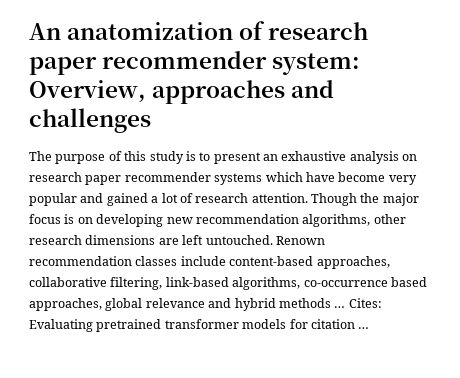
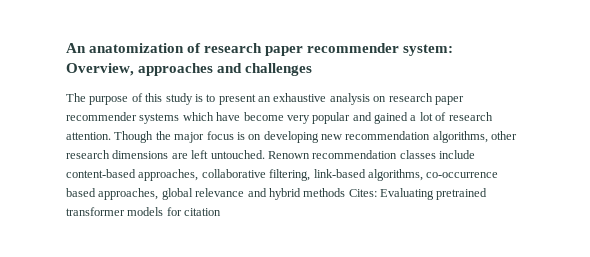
- Renown recommendation classes include content-based approaches, collaborative filtering, link-based algorithms, co-occurrence based approaches, global relevance and hybrid methods … Cites: Evaluating pretrained transformer models for citation …
+ Renown recommendation classes include content-based approaches, collaborative filtering, link-based algorithms, co-occurrence based approaches, global relevance and hybrid methods Cites: Evaluating pretrained transformer models for citation

